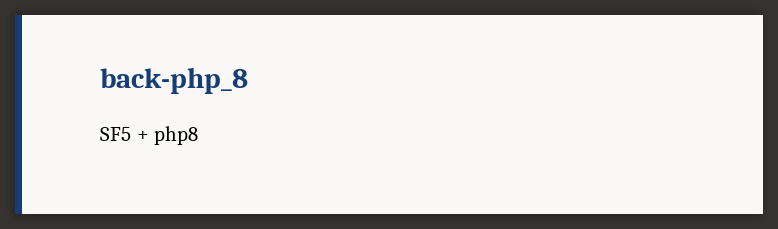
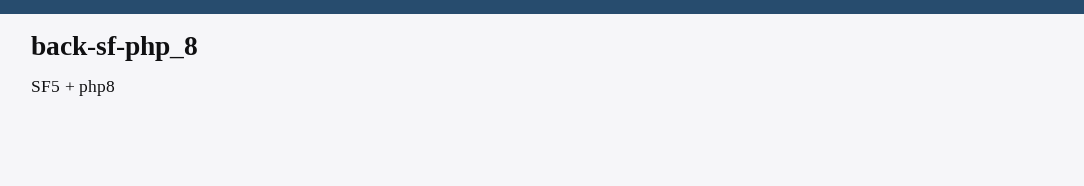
- back-php_8
+ back-sf-php_8

